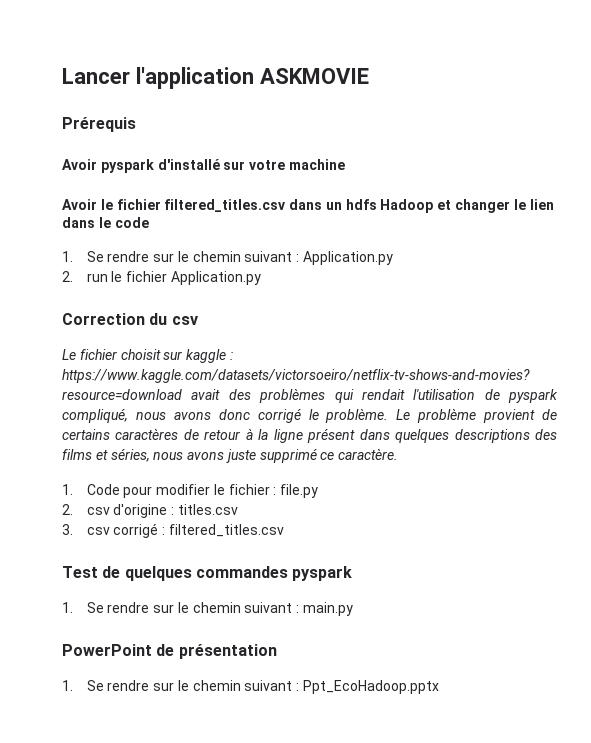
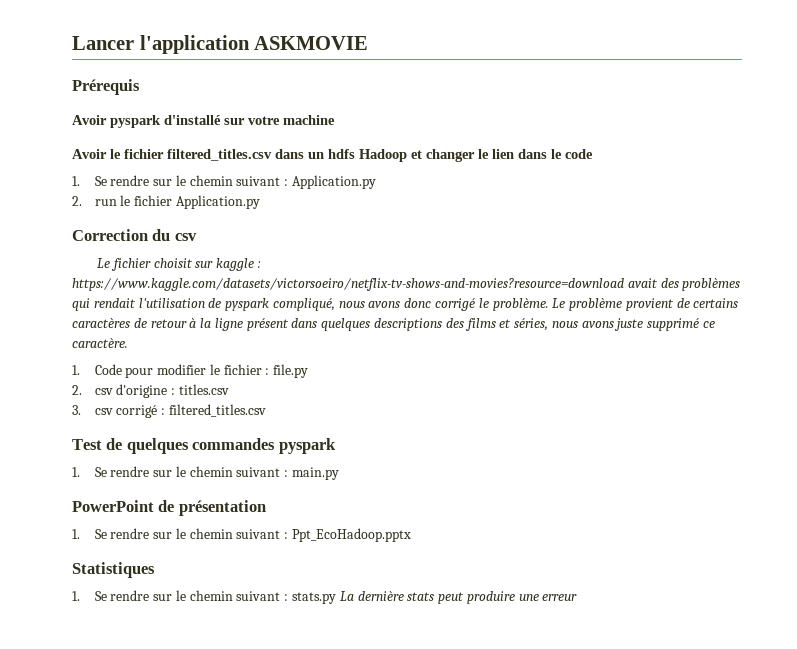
+ Statistiques
+ 1. Se rendre sur le chemin suivant : stats.py La dernière stats peut produire une erreur

